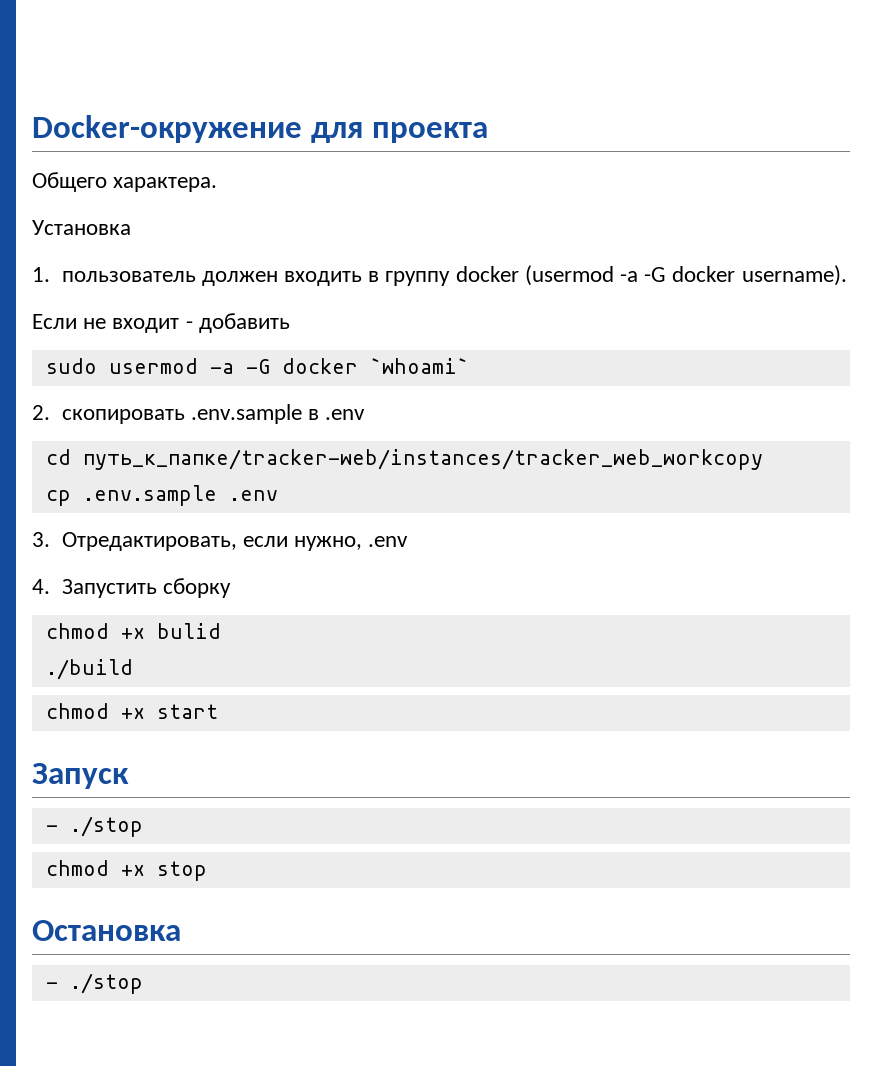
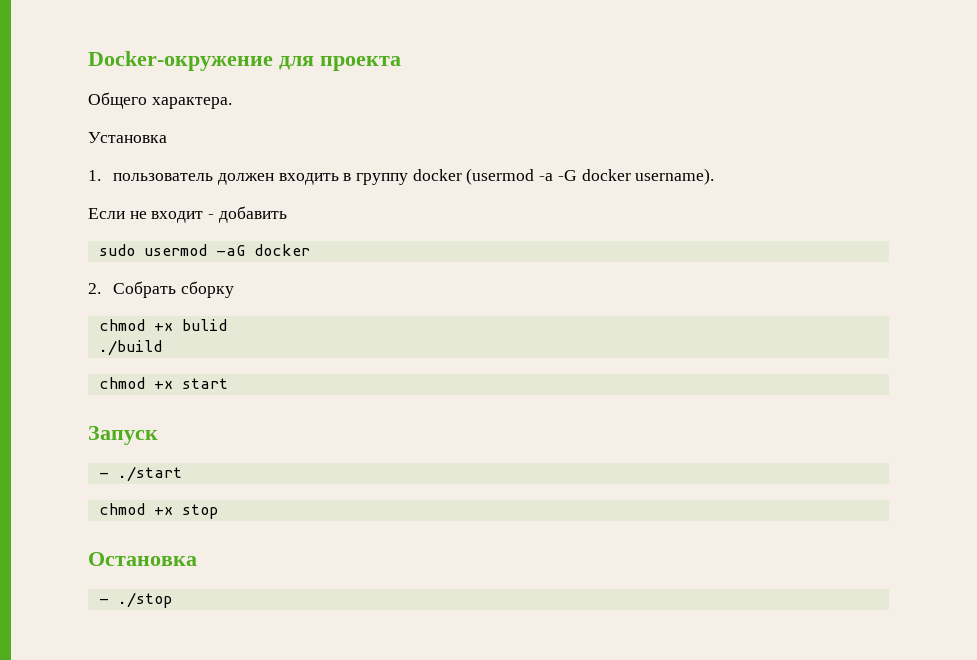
- sudo usermod -a -G docker `whoami`
+ sudo usermod -aG docker
- 2. скопировать .env.sample в .env
- cd путь_к_папке/tracker-web/instances/tracker_web_workcopy
- cp .env.sample .env
- 3. Отредактировать, если нужно, .env
- 4. Запустить сборку
+ 2. Собрать сборку
  Запуск
- - ./stop
+ - ./start

